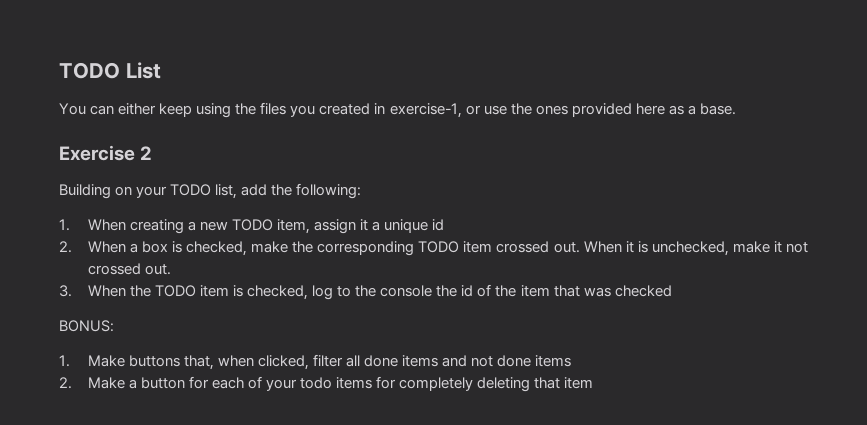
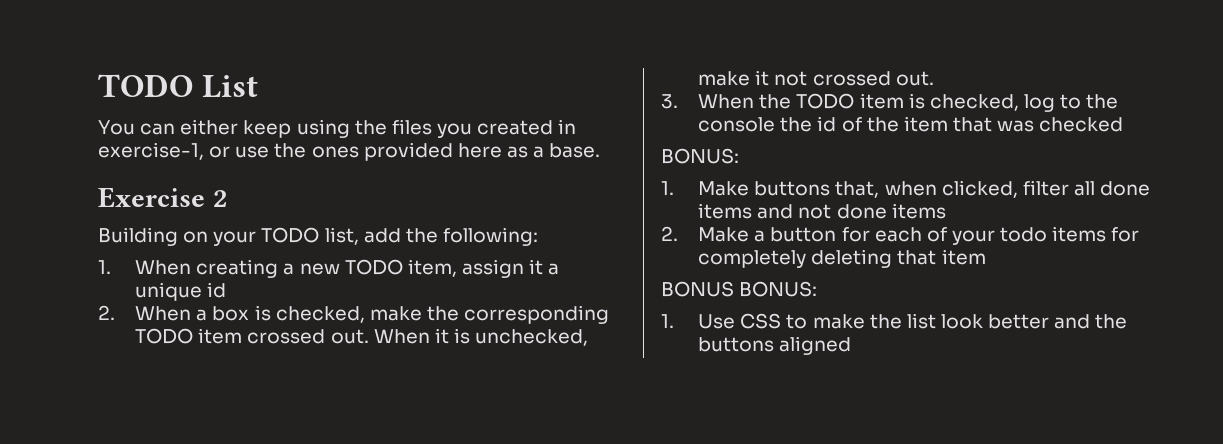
+ BONUS BONUS:
+ 1. Use CSS to make the list look better and the buttons aligned

